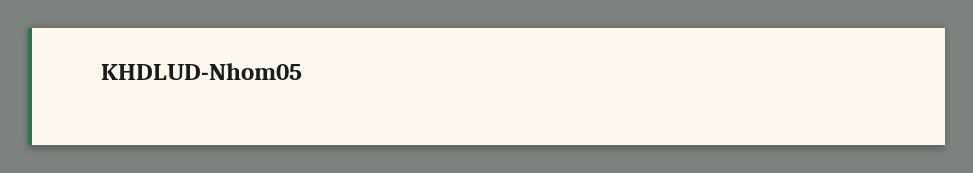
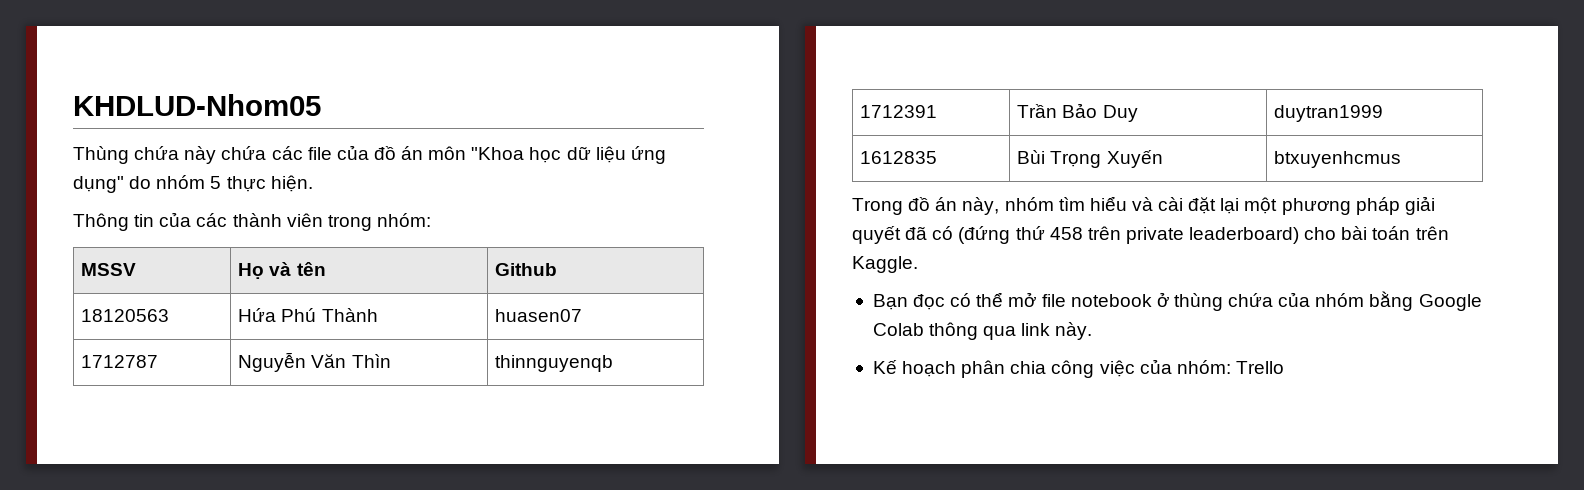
+ Thùng chứa này chứa các file của đồ án môn "Khoa học dữ liệu ứng dụng" do nhóm 5 thực hiện.
+ Thông tin của các thành viên trong nhóm:
+ MSSV | Họ và tên | Github
+ 18120563 | Hứa Phú Thành | huasen07
+ 1712787 | Nguyễn Văn Thìn | thinnguyenqb
+ 1712391 | Trần Bảo Duy | duytran1999
+ 1612835 | Bùi Trọng Xuyến | btxuyenhcmus
+ Trong đồ án này, nhóm tìm hiểu và cài đặt lại một phương pháp giải quyết đã có (đứng thứ 458 trên private leaderboard) cho bài toán trên Kaggle.
+ Bạn đọc có thể mở file notebook ở thùng chứa của nhóm bằng Google Colab thông qua link này.
+ Kế hoạch phân chia công việc của nhóm: Trello

